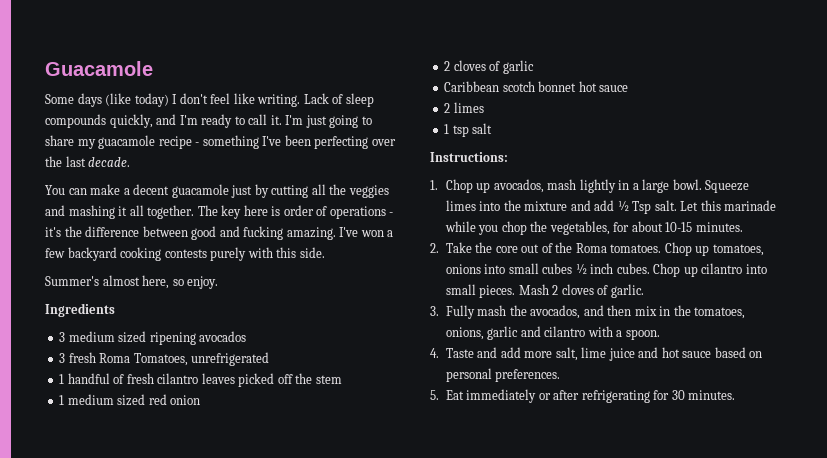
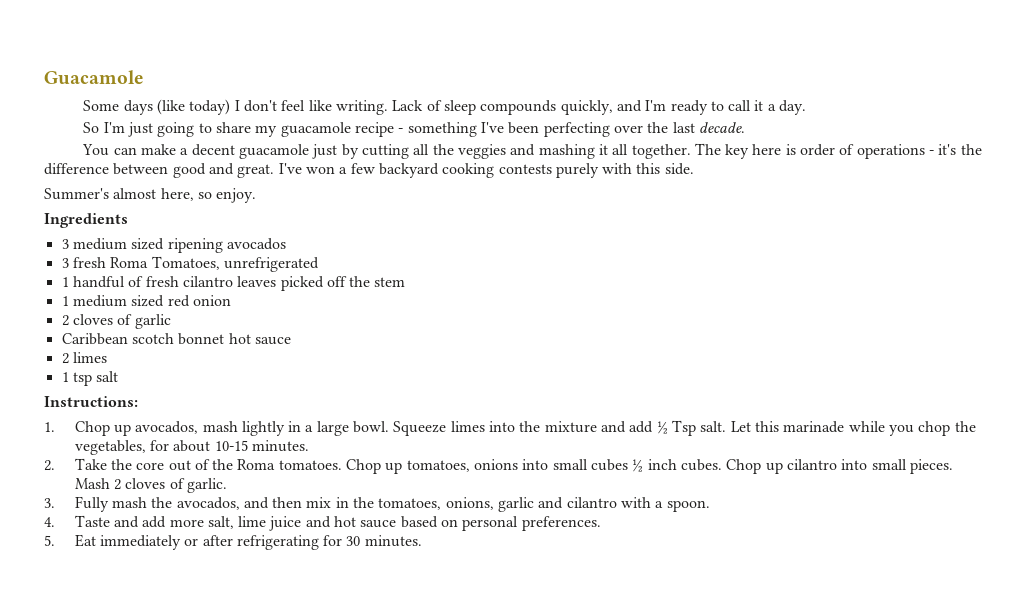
- Lack of sleep compounds quickly, and I'm ready to call it. I'm just going to share my guacamole recipe - something I've been perfecting over the last decade.
+ Lack of sleep compounds quickly, and I'm ready to call it a day.
+ So I'm just going to share my guacamole recipe - something I've been perfecting over the last decade.
- The key here is order of operations - it's the difference between good and fucking amazing.
+ The key here is order of operations - it's the difference between good and great.

